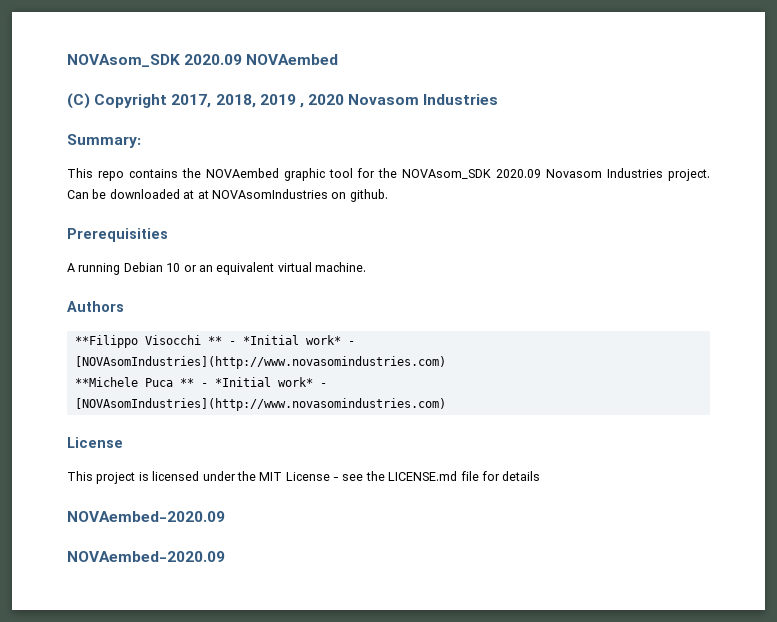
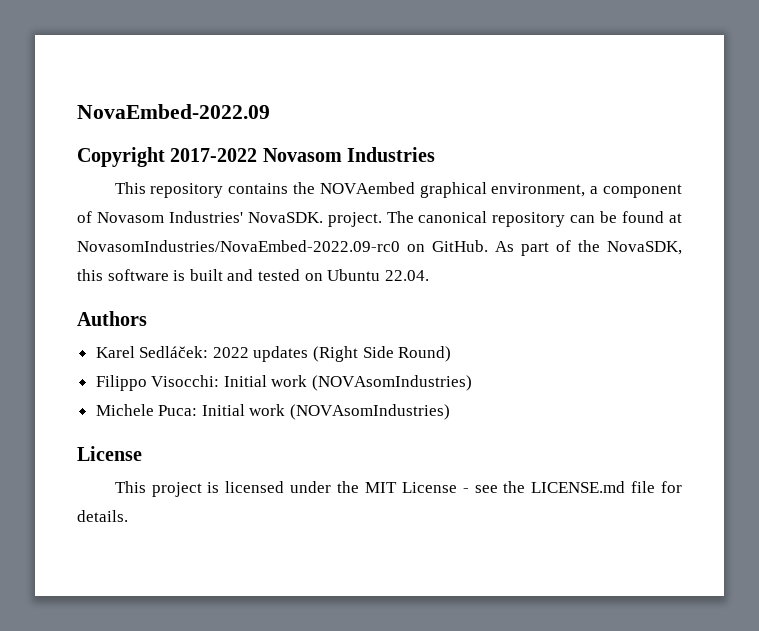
- NOVAsom_SDK 2020.09 NOVAembed
- (C) Copyright 2017, 2018, 2019 , 2020 Novasom Industries
- Summary:
- This repo contains the NOVAembed graphic tool for the NOVAsom_SDK 2020.09 Novasom Industries project. Can be downloaded at at NOVAsomIndustries on github.
- Prerequisities
- A running Debian 10 or an equivalent virtual machine.
+ NovaEmbed-2022.09
+ Copyright 2017-2022 Novasom Industries
+ This repository contains the NOVAembed graphical environment, a component of Novasom Industries' NovaSDK. project. The canonical repository can be found at NovasomIndustries/NovaEmbed-2022.09-rc0 on GitHub. As part of the NovaSDK, this software is built and tested on Ubuntu 22.04.
  Authors
- **Filippo Visocchi ** - *Initial work* - [NOVAsomIndustries](http://www.novasomindustries.com)
- **Michele Puca ** - *Initial work* - [NOVAsomIndustries](http://www.novasomindustries.com)
+ Karel Sedláček: 2022 updates (Right Side Round)
+ Filippo Visocchi: Initial work (NOVAsomIndustries)
+ Michele Puca: Initial work (NOVAsomIndustries)
- This project is licensed under the MIT License - see the LICENSE.md file for details
- NOVAembed-2020.09
- NOVAembed-2020.09
+ This project is licensed under the MIT License - see the LICENSE.md file for details.

